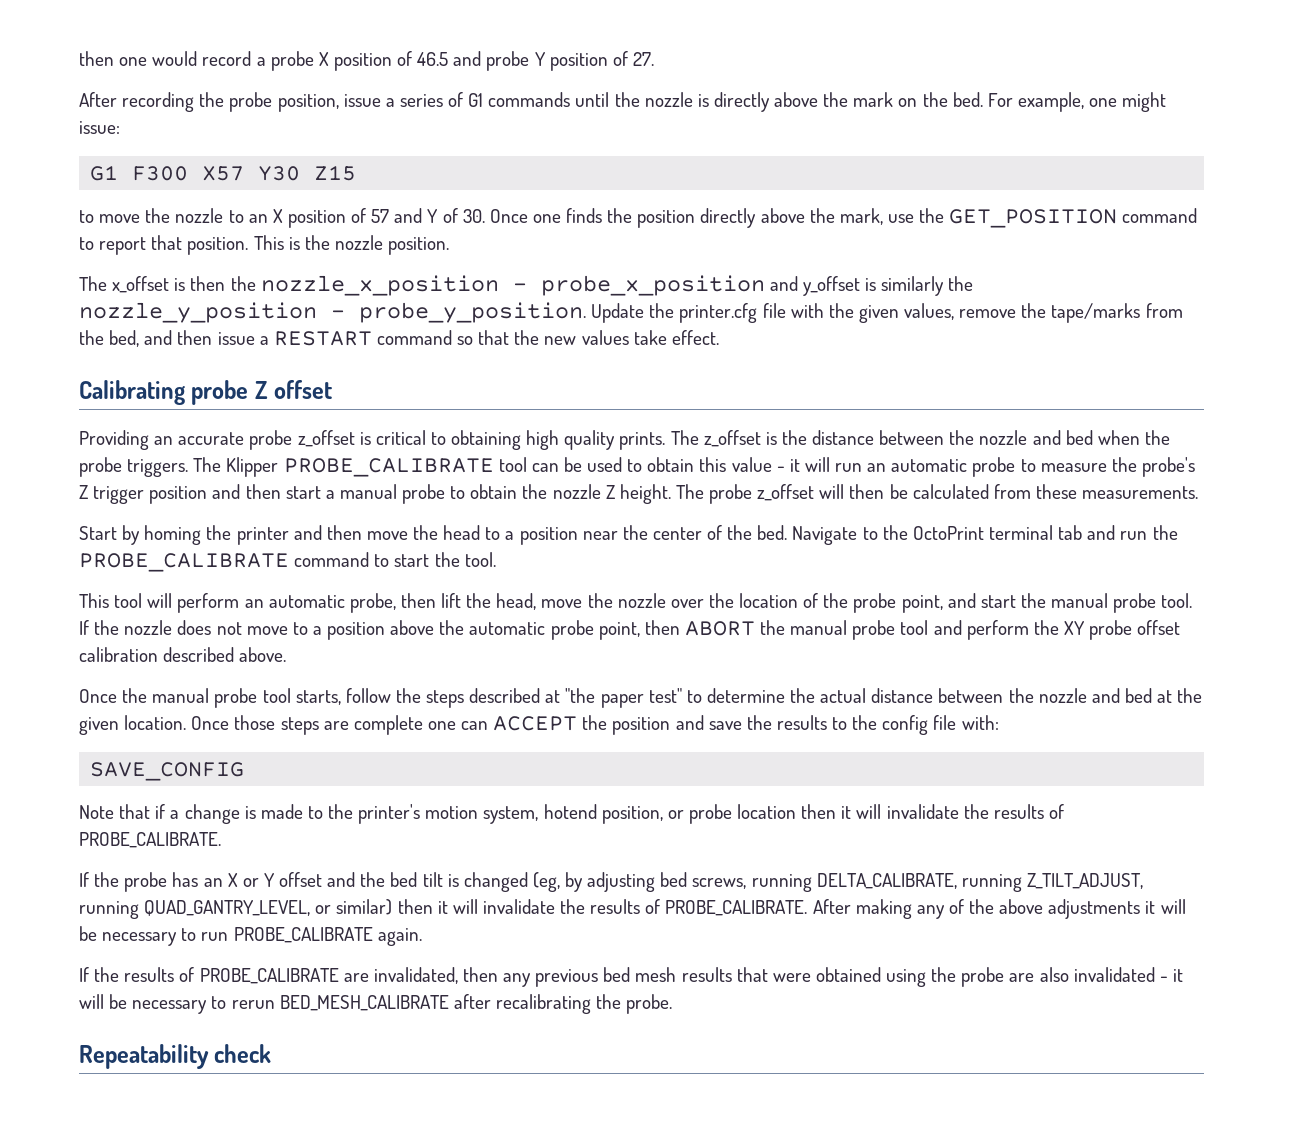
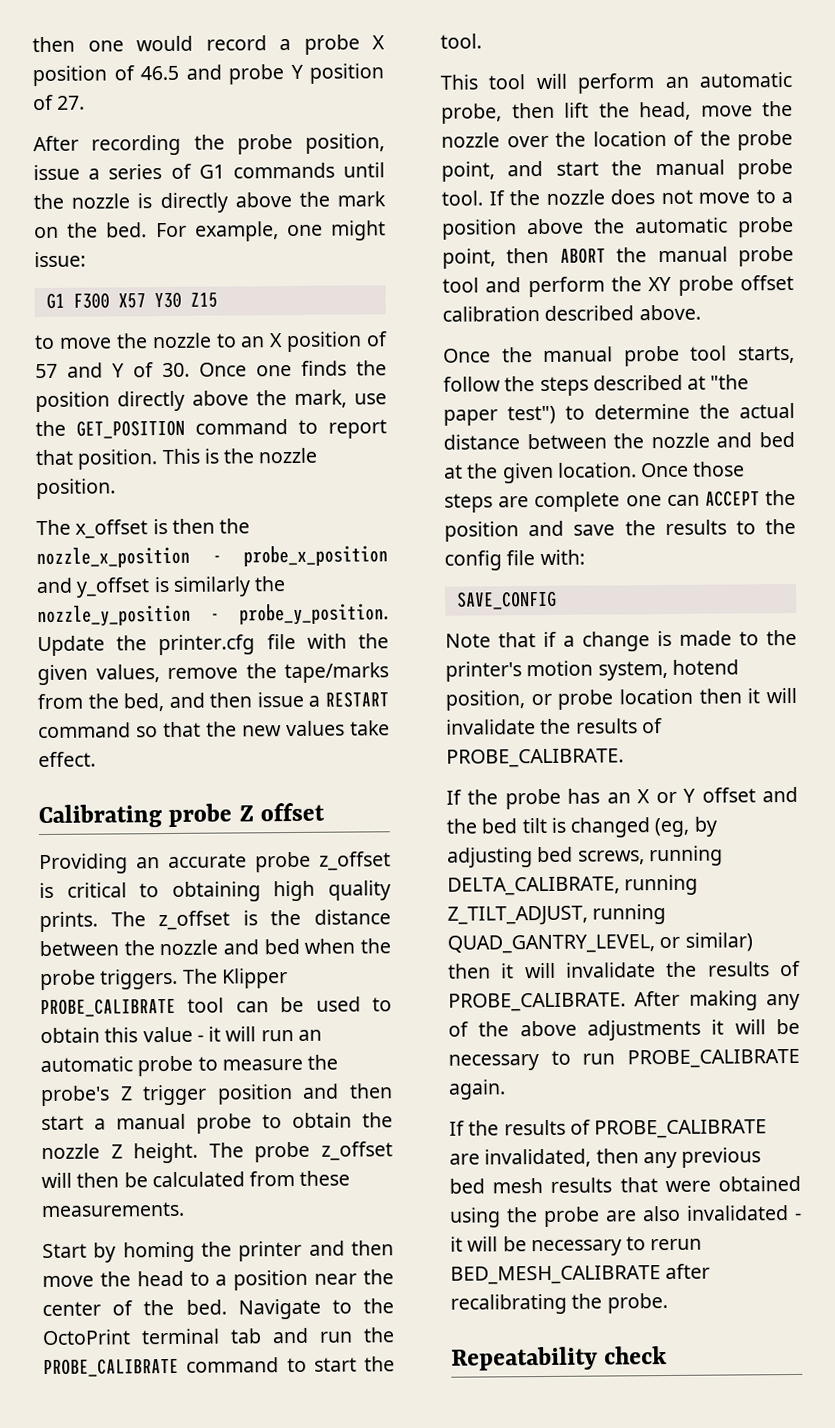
- Once the manual probe tool starts, follow the steps described at "the paper test" to determine the actual distance between the nozzle and bed at the given location.
+ Once the manual probe tool starts, follow the steps described at "the paper test") to determine the actual distance between the nozzle and bed at the given location.

